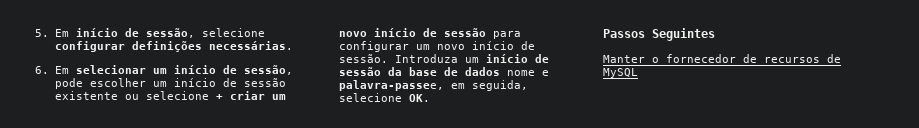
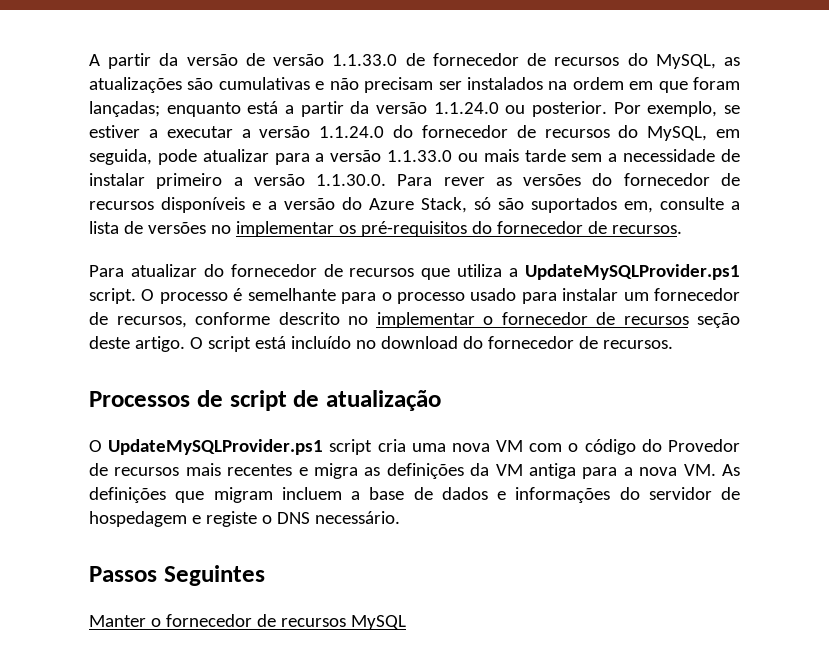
- 5. Em início de sessão, selecione configurar definições necessárias.
- 6. Em selecionar um início de sessão, pode escolher um início de sessão existente ou selecione + criar um novo início de sessão para configurar um novo início de sessão. Introduza um início de sessão da base de dados nome e palavra-passee, em seguida, selecione OK.
+ A partir da versão de versão 1.1.33.0 de fornecedor de recursos do MySQL, as atualizações são cumulativas e não precisam ser instalados na ordem em que foram lançadas; enquanto está a partir da versão 1.1.24.0 ou posterior. Por exemplo, se estiver a executar a versão 1.1.24.0 do fornecedor de recursos do MySQL, em seguida, pode atualizar para a versão 1.1.33.0 ou mais tarde sem a necessidade de instalar primeiro a versão 1.1.30.0. Para rever as versões do fornecedor de recursos disponíveis e a versão do Azure Stack, só são suportados em, consulte a lista de versões no implementar os pré-requisitos do fornecedor de recursos.
+ Para atualizar do fornecedor de recursos que utiliza a UpdateMySQLProvider.ps1 script. O processo é semelhante para o processo usado para instalar um fornecedor de recursos, conforme descrito no implementar o fornecedor de recursos seção deste artigo. O script está incluído no download do fornecedor de recursos.
+ Processos de script de atualização
+ O UpdateMySQLProvider.ps1 script cria uma nova VM com o código do Provedor de recursos mais recentes e migra as definições da VM antiga para a nova VM. As definições que migram incluem a base de dados e informações do servidor de hospedagem e registe o DNS necessário.
- Manter o fornecedor de recursos de MySQL
+ Manter o fornecedor de recursos MySQL

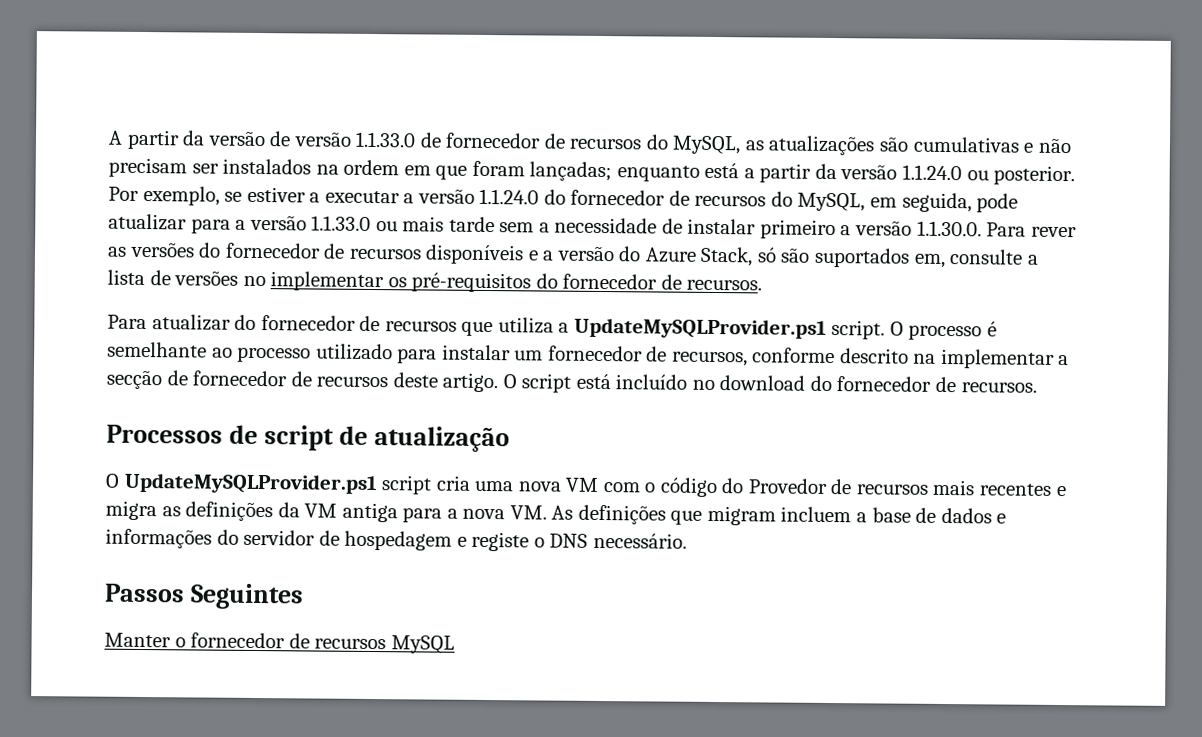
- O processo é semelhante para o processo usado para instalar um fornecedor de recursos, conforme descrito no implementar o fornecedor de recursos seção deste artigo.
+ O processo é semelhante ao processo utilizado para instalar um fornecedor de recursos, conforme descrito na implementar a secção de fornecedor de recursos deste artigo.

